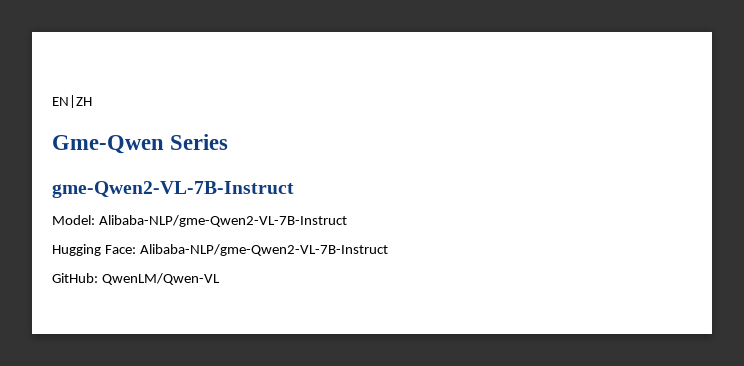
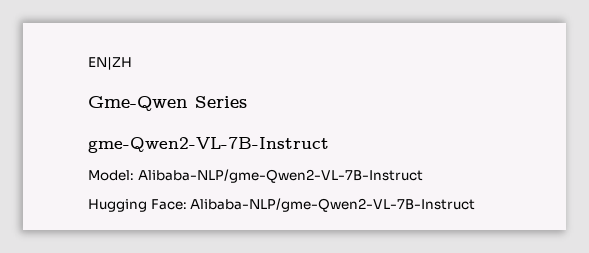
- GitHub: QwenLM/Qwen-VL

